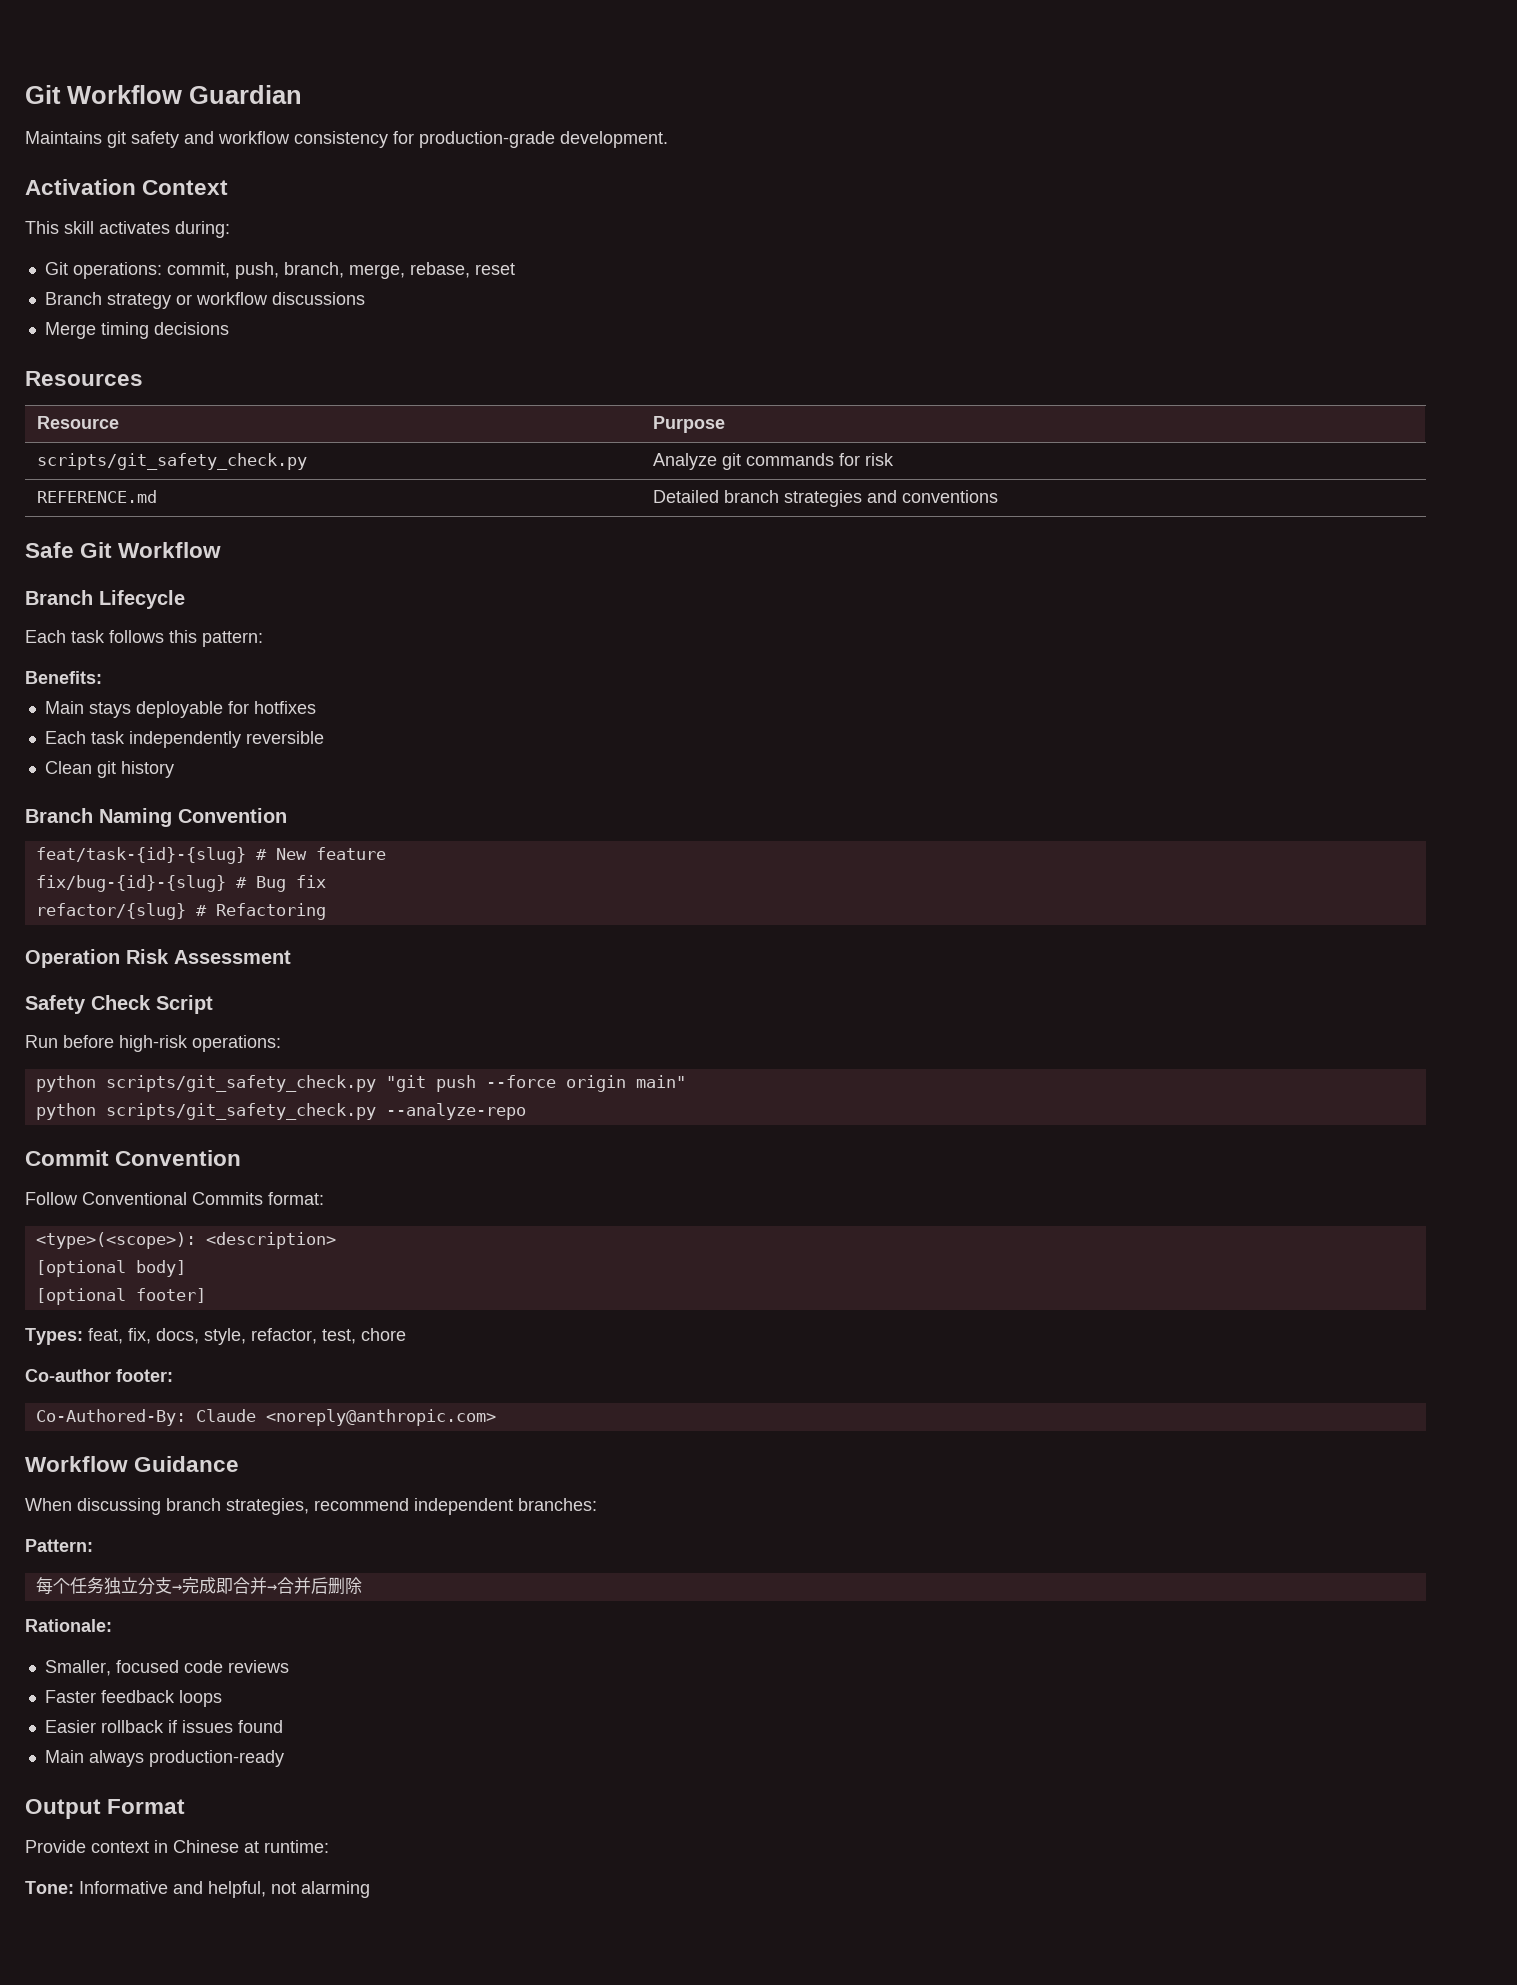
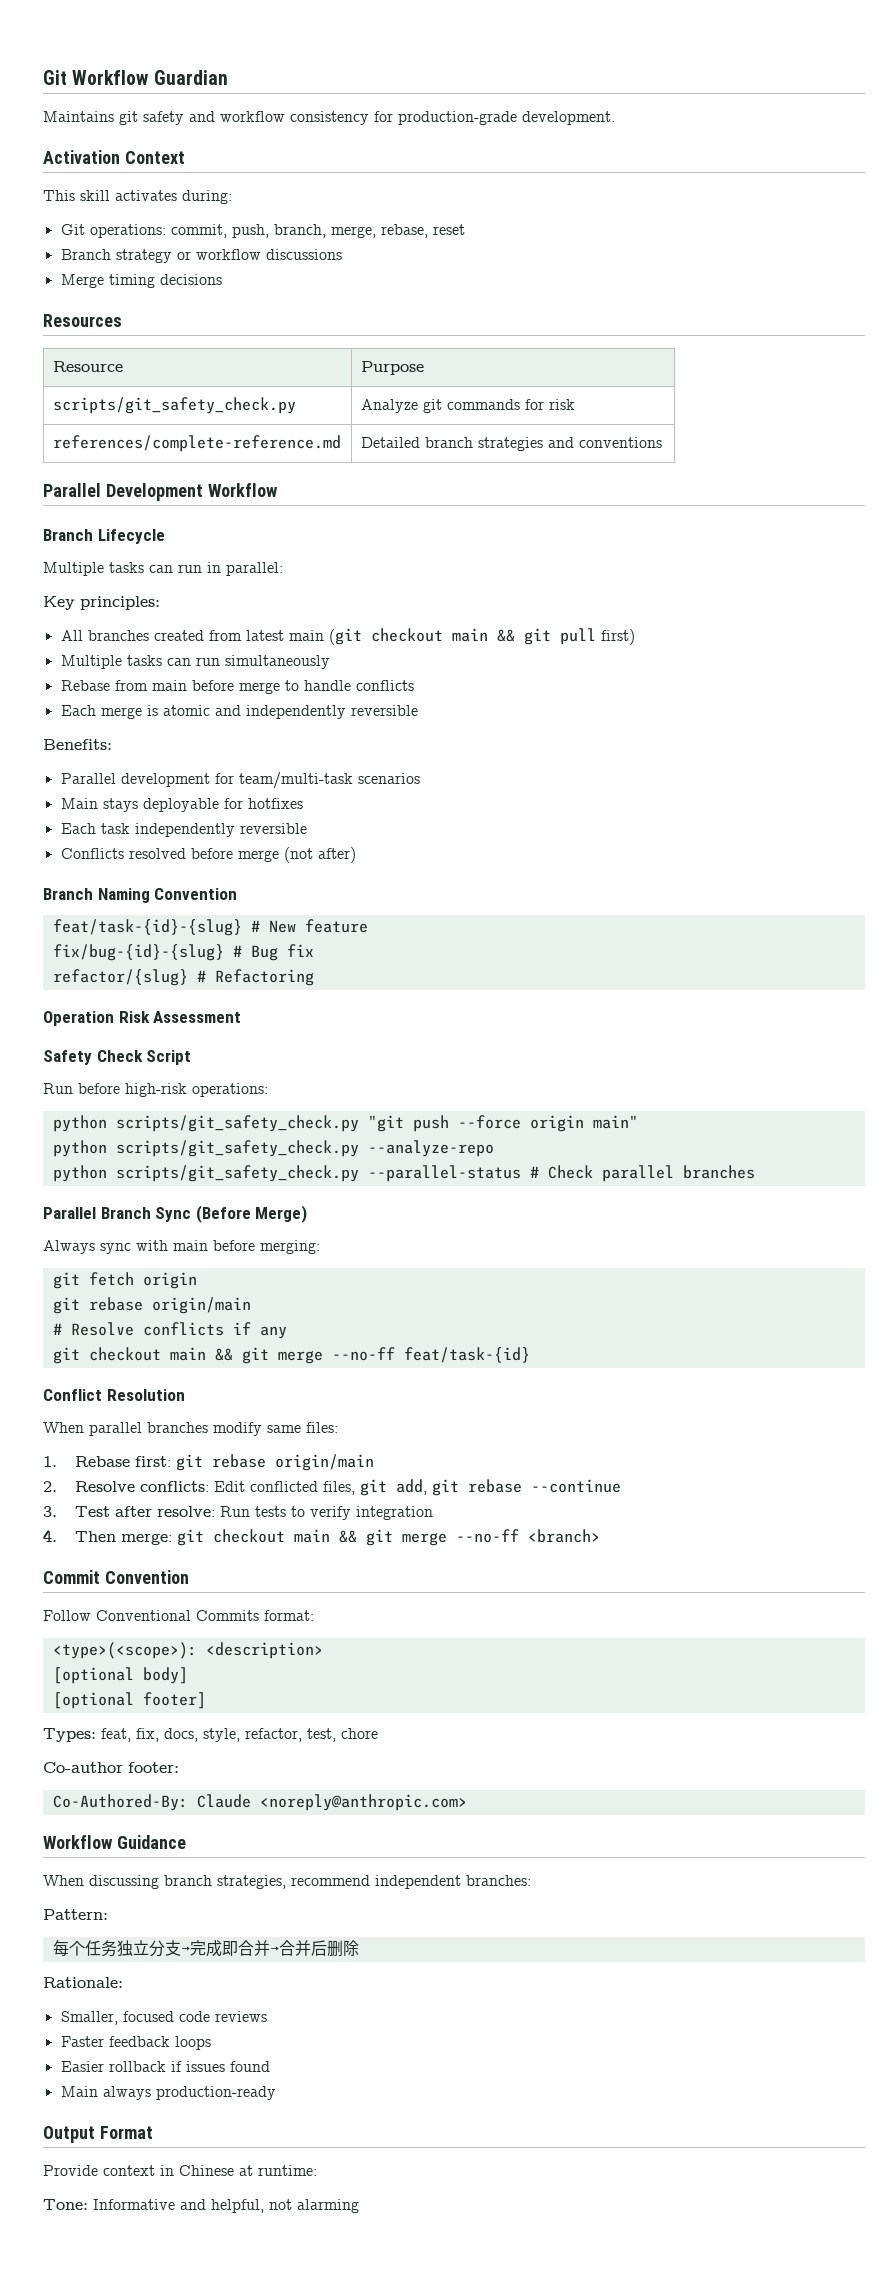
- REFERENCE.md | Detailed branch strategies and conventions
+ references/complete-reference.md | Detailed branch strategies and conventions
- Safe Git Workflow
+ Parallel Development Workflow
- Each task follows this pattern:
+ Multiple tasks can run in parallel:
+ Key principles:
+ All branches created from latest main (git checkout main && git pull first)
+ Multiple tasks can run simultaneously
+ Rebase from main before merge to handle conflicts
+ Each merge is atomic and independently reversible
  Benefits:
+ Parallel development for team/multi-task scenarios
- Clean git history
+ Conflicts resolved before merge (not after)
+ python scripts/git_safety_check.py --parallel-status # Check parallel branches
+ Parallel Branch Sync (Before Merge)
+ Always sync with main before merging:
+ git fetch origin
+ git rebase origin/main
+ # Resolve conflicts if any
+ git checkout main && git merge --no-ff feat/task-{id}
+ Conflict Resolution
+ When parallel branches modify same files:
+ 1. Rebase first: git rebase origin/main
+ 2. Resolve conflicts: Edit conflicted files, git add, git rebase --continue
+ 3. Test after resolve: Run tests to verify integration
+ 4. Then merge: git checkout main && git merge --no-ff <branch>

